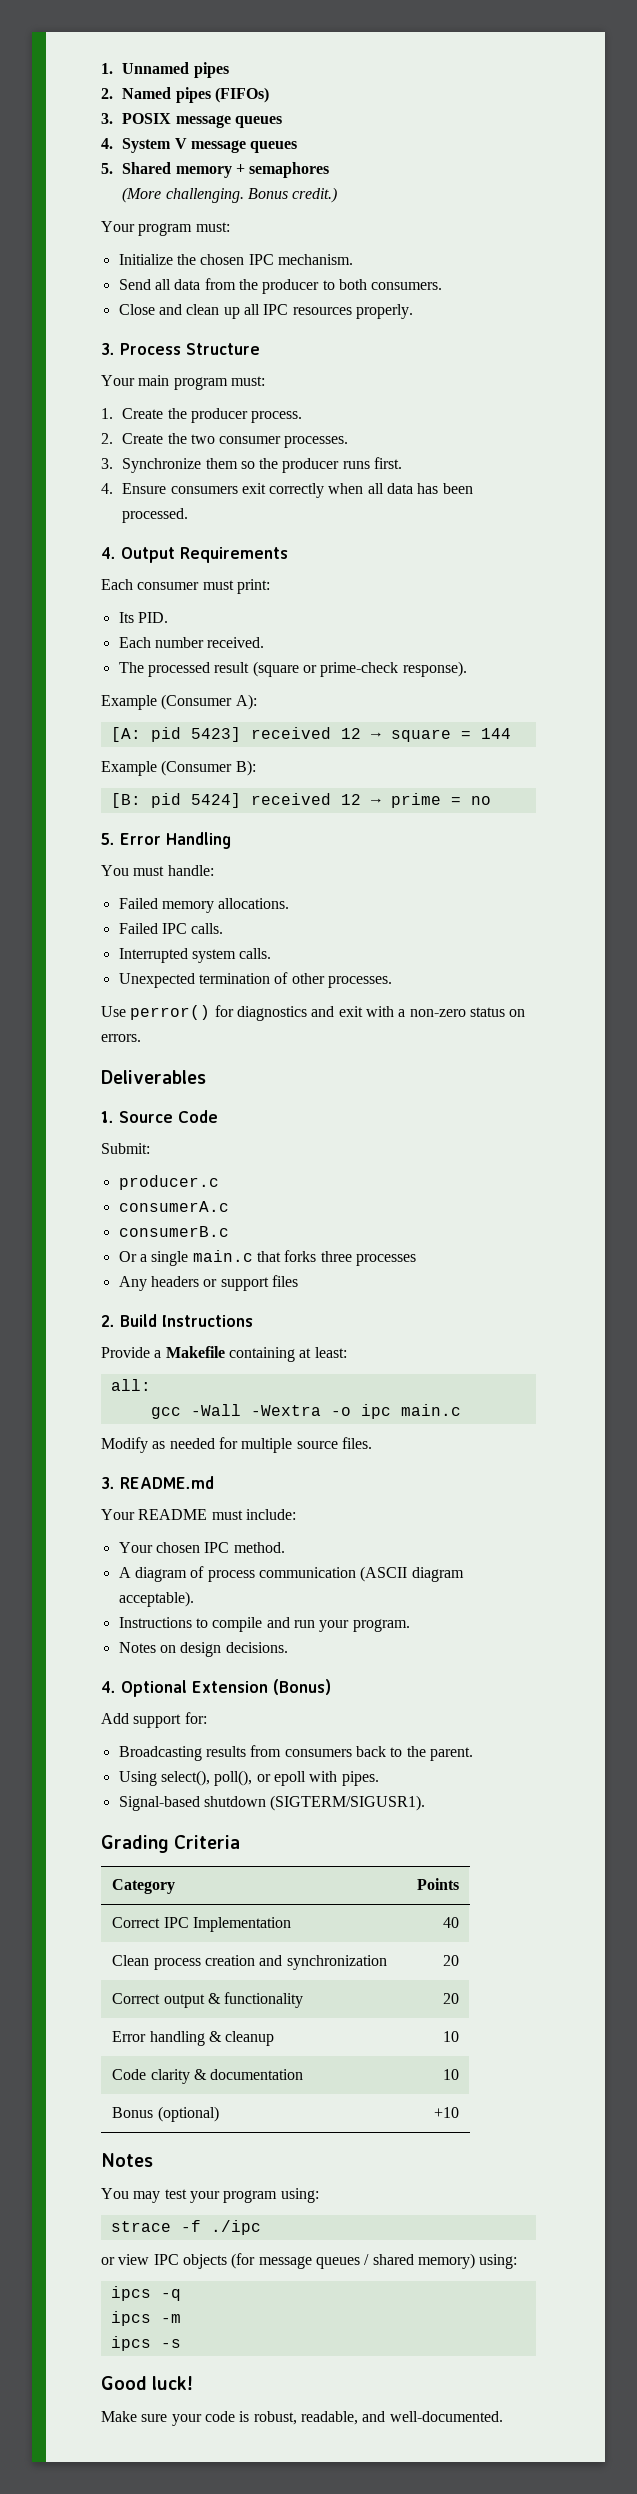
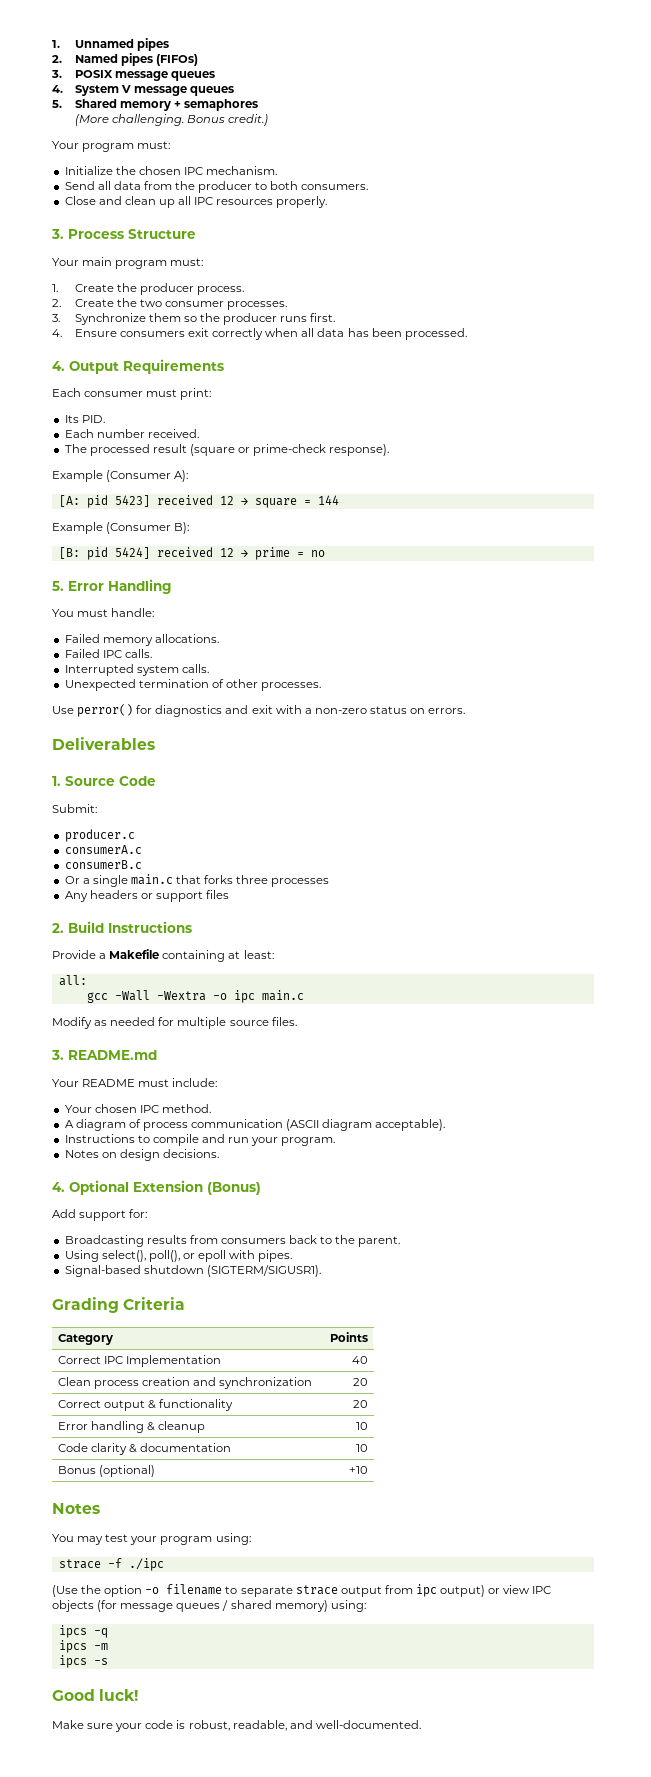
- or view IPC objects (for message queues / shared memory) using:
+ (Use the option -o filename to separate strace output from ipc output) or view IPC objects (for message queues / shared memory) using:

